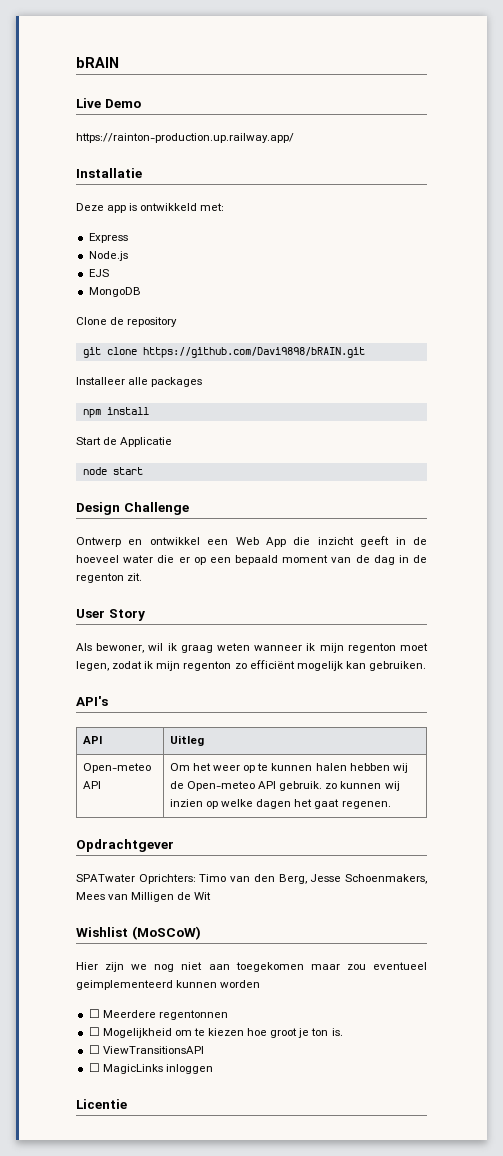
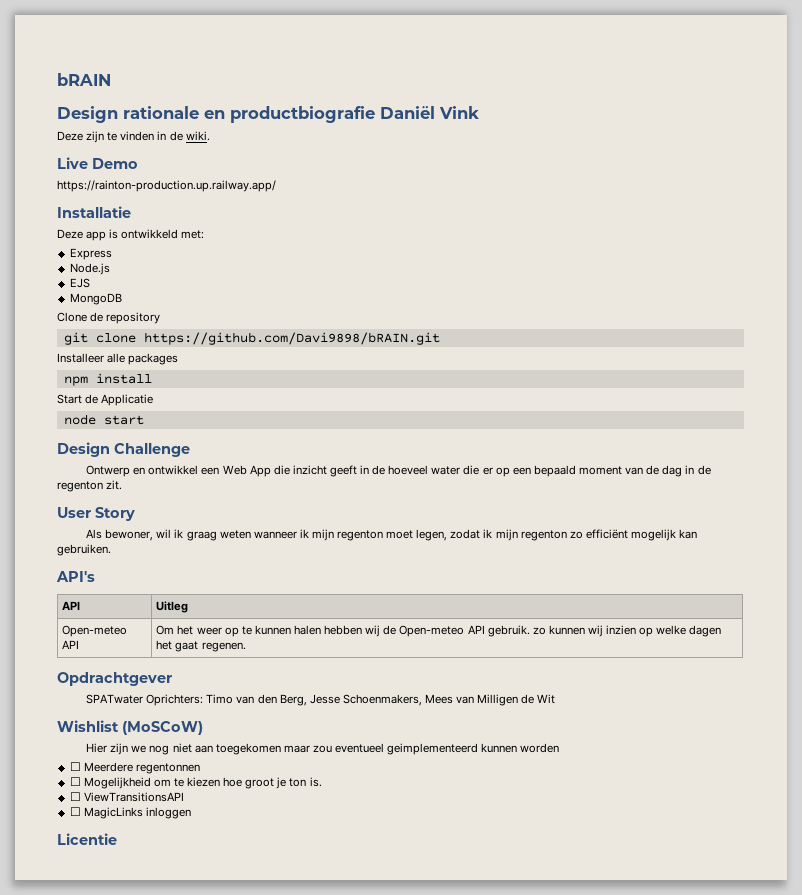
+ Design rationale en productbiografie Daniël Vink
+ Deze zijn te vinden in de wiki.

